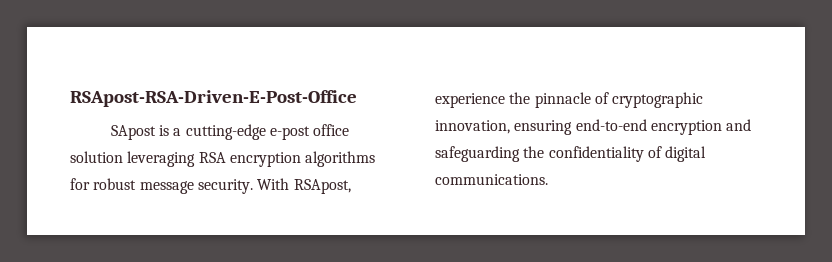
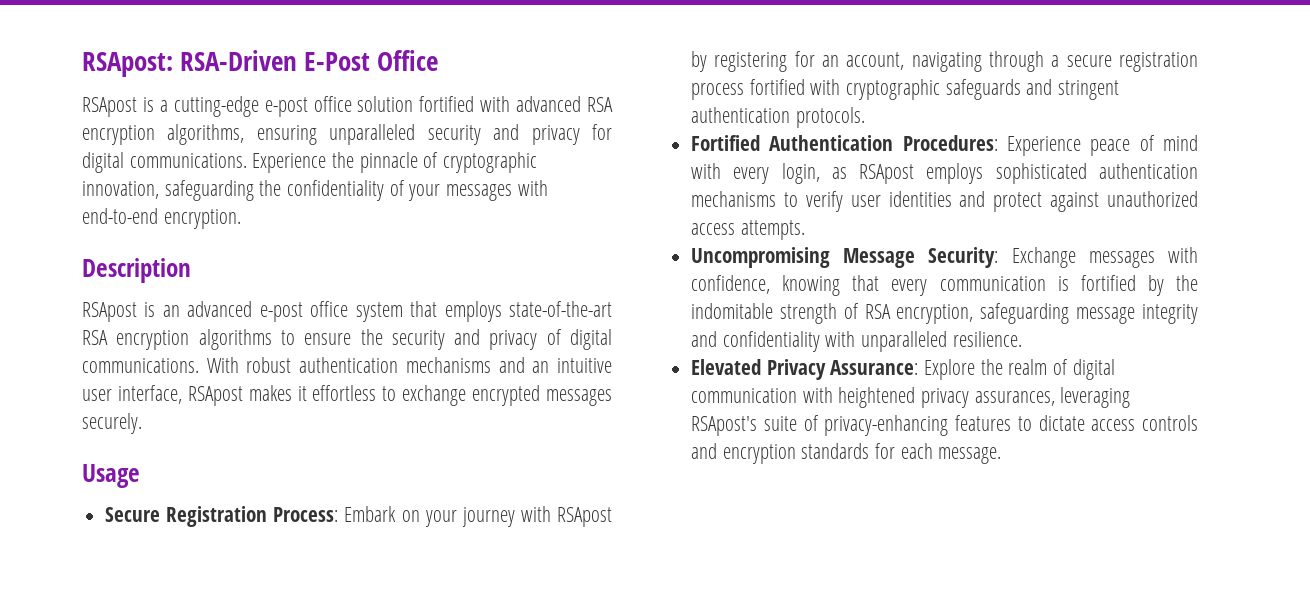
- RSApost-RSA-Driven-E-Post-Office
- SApost is a cutting-edge e-post office solution leveraging RSA encryption algorithms for robust message security. With RSApost, experience the pinnacle of cryptographic innovation, ensuring end-to-end encryption and safeguarding the confidentiality of digital communications.
+ RSApost: RSA-Driven E-Post Office
+ RSApost is a cutting-edge e-post office solution fortified with advanced RSA encryption algorithms, ensuring unparalleled security and privacy for digital communications. Experience the pinnacle of cryptographic innovation, safeguarding the confidentiality of your messages with end-to-end encryption.
+ Description
+ RSApost is an advanced e-post office system that employs state-of-the-art RSA encryption algorithms to ensure the security and privacy of digital communications. With robust authentication mechanisms and an intuitive user interface, RSApost makes it effortless to exchange encrypted messages securely.
+ Usage
+ Secure Registration Process: Embark on your journey with RSApost by registering for an account, navigating through a secure registration process fortified with cryptographic safeguards and stringent authentication protocols.
+ Fortified Authentication Procedures: Experience peace of mind with every login, as RSApost employs sophisticated authentication mechanisms to verify user identities and protect against unauthorized access attempts.
+ Uncompromising Message Security: Exchange messages with confidence, knowing that every communication is fortified by the indomitable strength of RSA encryption, safeguarding message integrity and confidentiality with unparalleled resilience.
+ Elevated Privacy Assurance: Explore the realm of digital communication with heightened privacy assurances, leveraging RSApost's suite of privacy-enhancing features to dictate access controls and encryption standards for each message.

